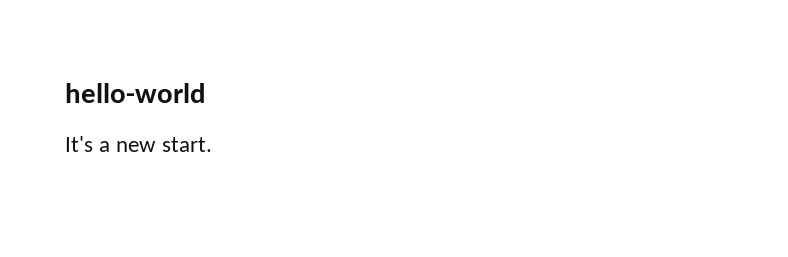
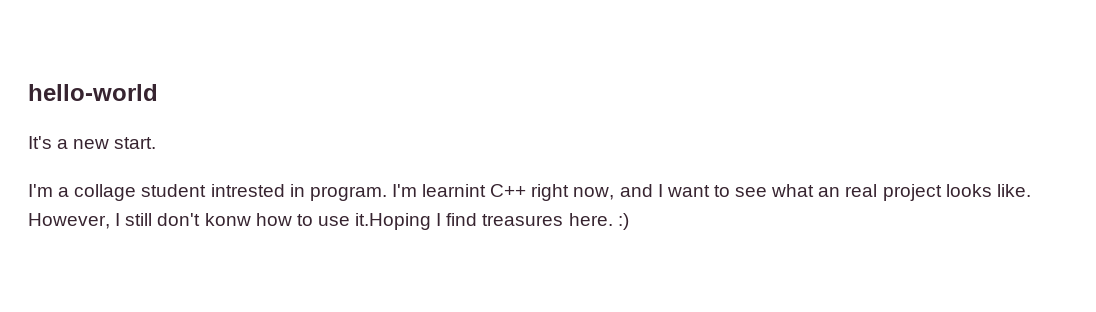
+ I'm a collage student intrested in program. I'm learnint C++ right now, and I want to see what an real project looks like. However, I still don't konw how to use it.Hoping I find treasures here. :)

